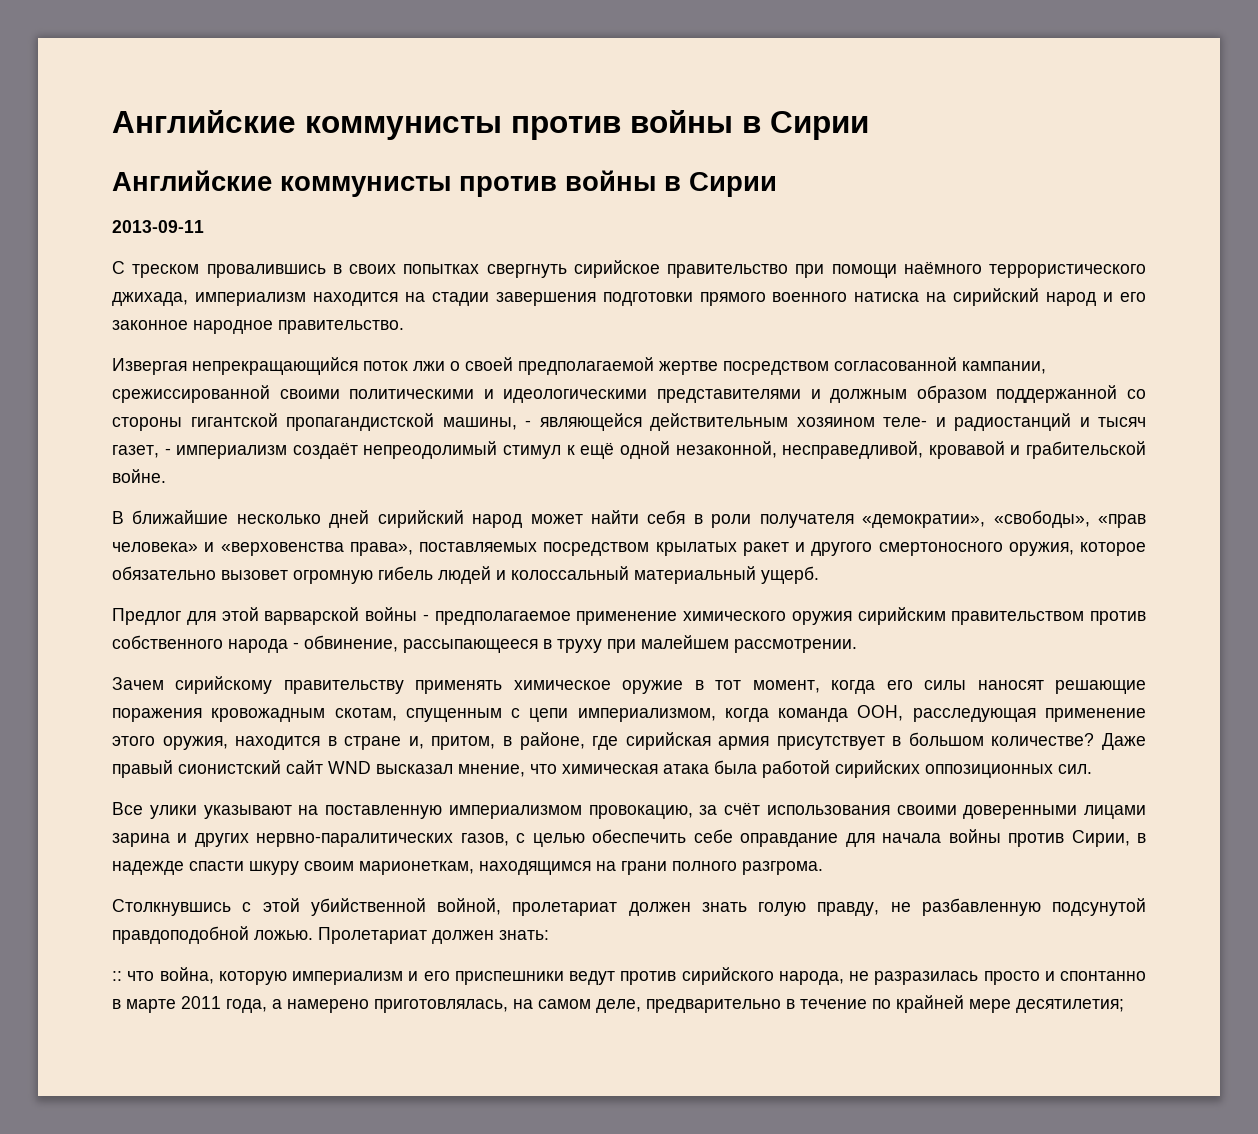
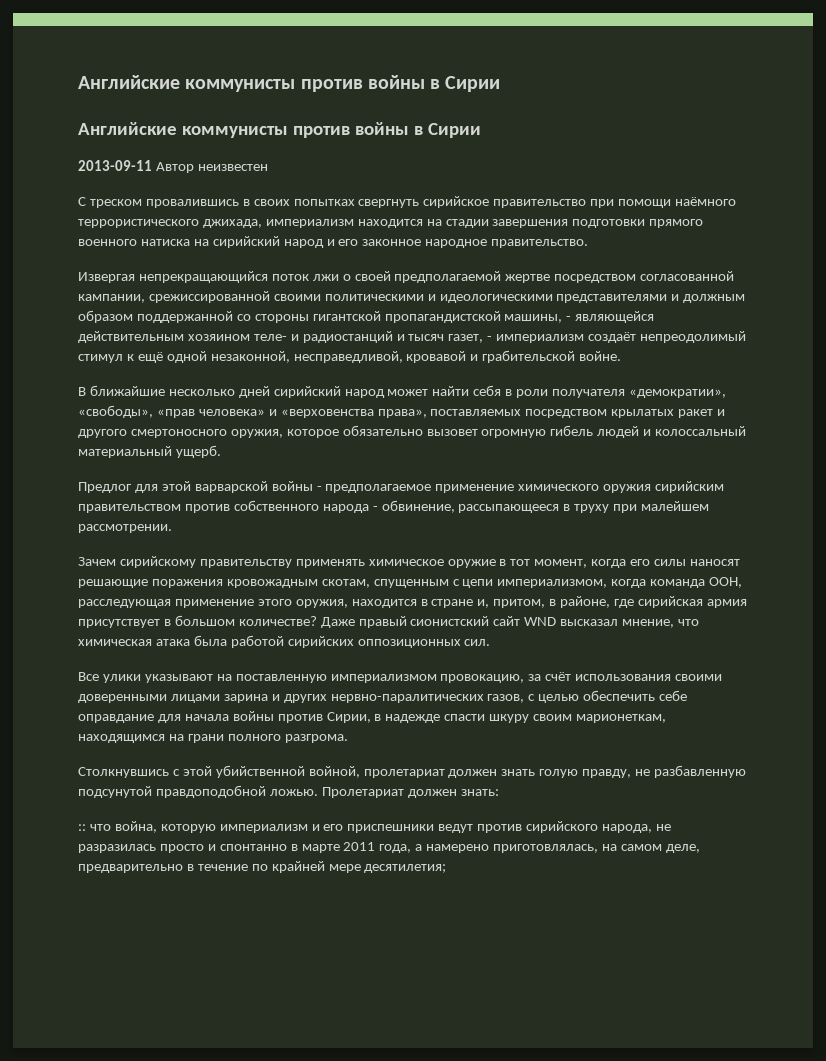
- 2013-09-11
+ 2013-09-11 Автор неизвестен

